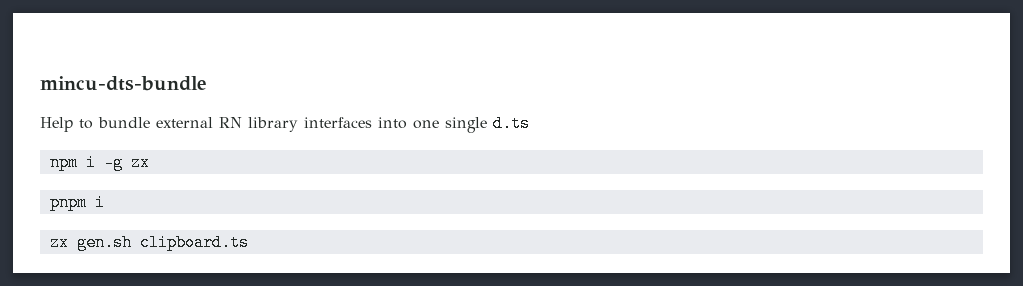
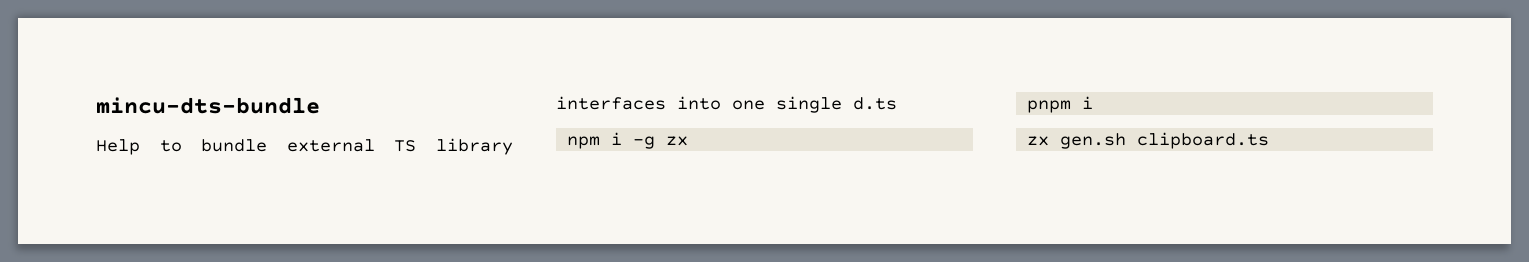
- Help to bundle external RN library interfaces into one single d.ts
+ Help to bundle external TS library interfaces into one single d.ts

